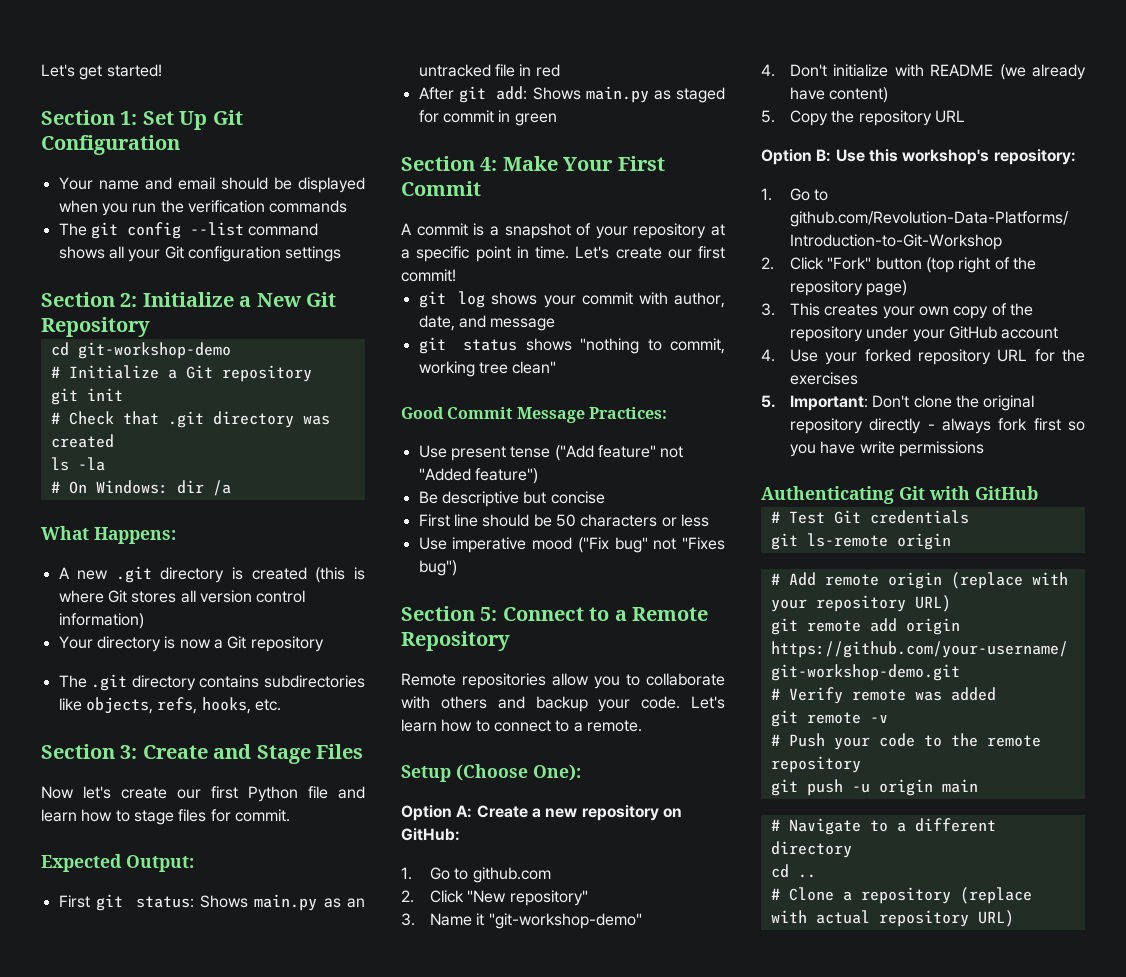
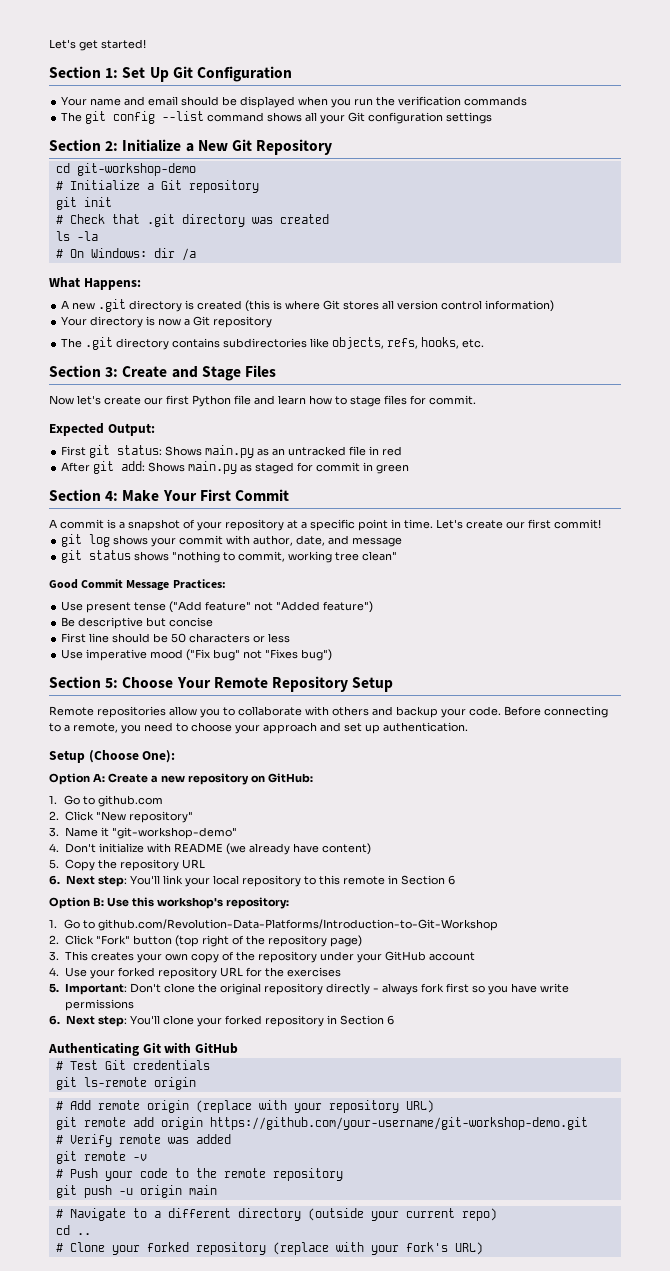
- Section 5: Connect to a Remote Repository
+ Section 5: Choose Your Remote Repository Setup
- Let's learn how to connect to a remote.
+ Before connecting to a remote, you need to choose your approach and set up authentication.
+ 6. Next step: You'll link your local repository to this remote in Section 6
+ 6. Next step: You'll clone your forked repository in Section 6
- # Navigate to a different directory
+ # Navigate to a different directory (outside your current repo)
- # Clone a repository (replace with actual repository URL)
+ # Clone your forked repository (replace with your fork's URL)

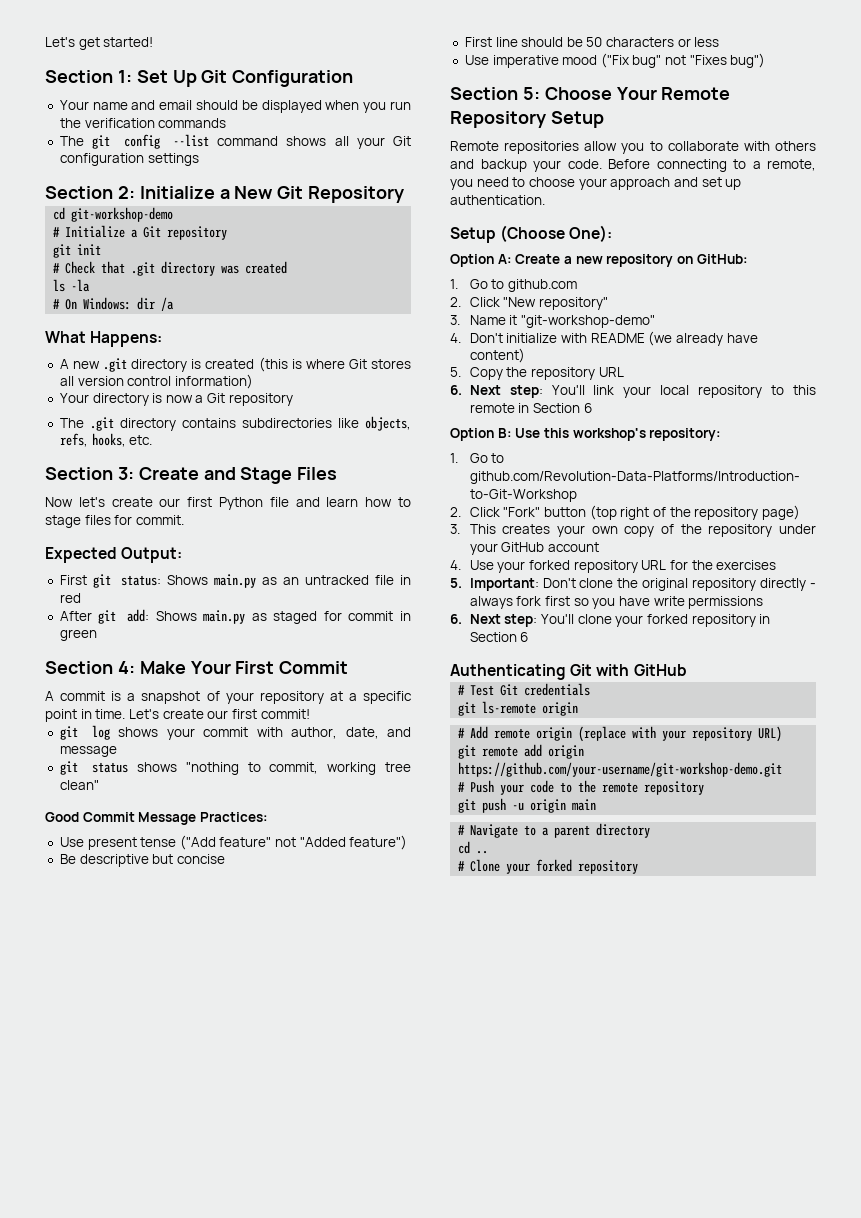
- # Verify remote was added
- git remote -v
- # Navigate to a different directory (outside your current repo)
+ # Navigate to a parent directory
- # Clone your forked repository (replace with your fork's URL)
+ # Clone your forked repository

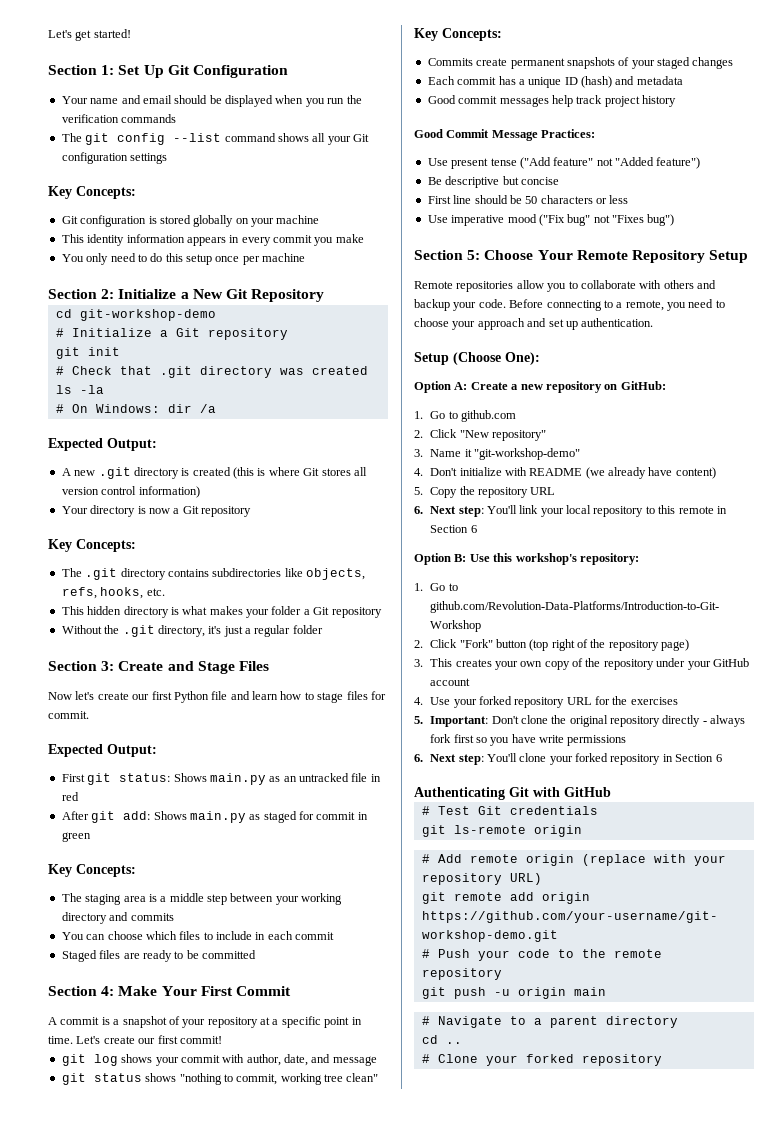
  The git config --list command shows all your Git configuration settings
+ Key Concepts:
+ Git configuration is stored globally on your machine
+ This identity information appears in every commit you make
+ You only need to do this setup once per machine
  # On Windows: dir /a
- What Happens:
+ Expected Output:
  Your directory is now a Git repository
+ Key Concepts:
+ This hidden directory is what makes your folder a Git repository
+ Without the .git directory, it's just a regular folder
  After git add: Shows main.py as staged for commit in green
+ Key Concepts:
+ The staging area is a middle step between your working directory and commits
+ You can choose which files to include in each commit
+ Staged files are ready to be committed
  git status shows "nothing to commit, working tree clean"
+ Key Concepts:
+ Commits create permanent snapshots of your staged changes
+ Each commit has a unique ID (hash) and metadata
+ Good commit messages help track project history

